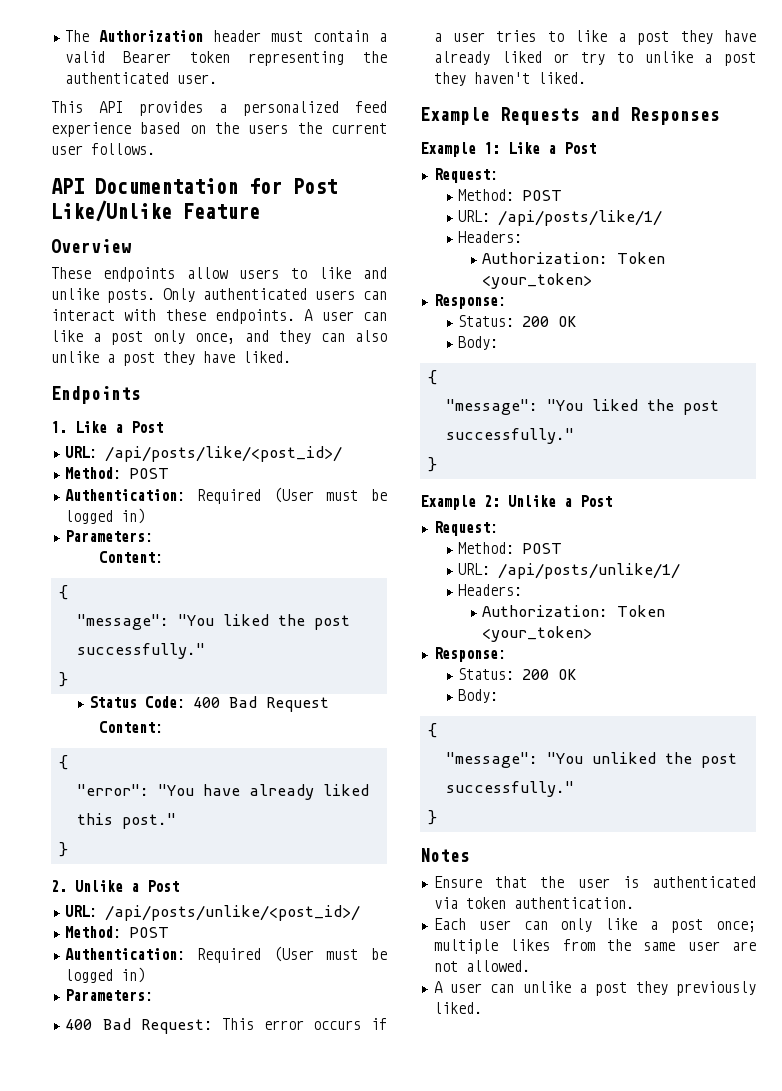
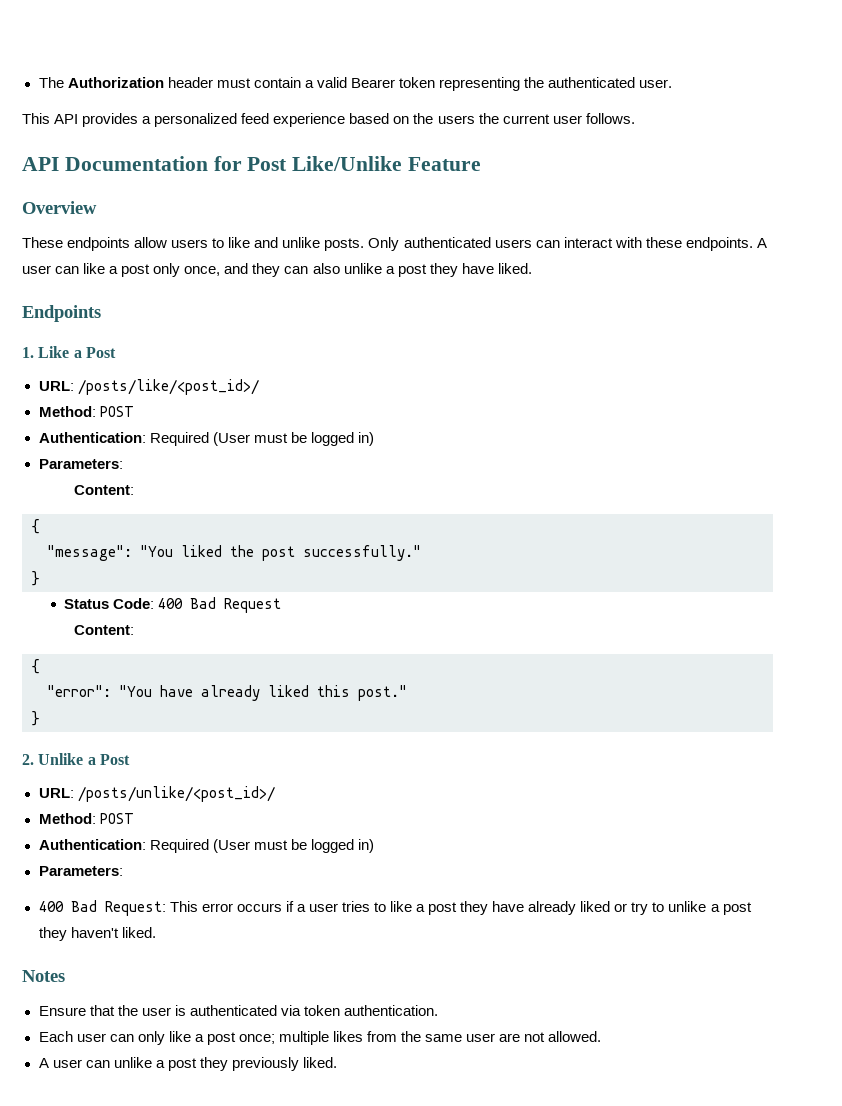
- URL: /api/posts/like/<post_id>/
+ URL: /posts/like/<post_id>/
- URL: /api/posts/unlike/<post_id>/
+ URL: /posts/unlike/<post_id>/
- Example Requests and Responses
- Example 1: Like a Post
- Request:
- Method: POST
- URL: /api/posts/like/1/
- Headers:
- Authorization: Token <your_token>
- Response:
- Status: 200 OK
- Body:
- {
- "message": "You liked the post successfully."
- }
- Example 2: Unlike a Post
- Request:
- Method: POST
- URL: /api/posts/unlike/1/
- Headers:
- Authorization: Token <your_token>
- Response:
- Status: 200 OK
- Body:
- {
- "message": "You unliked the post successfully."
- }

